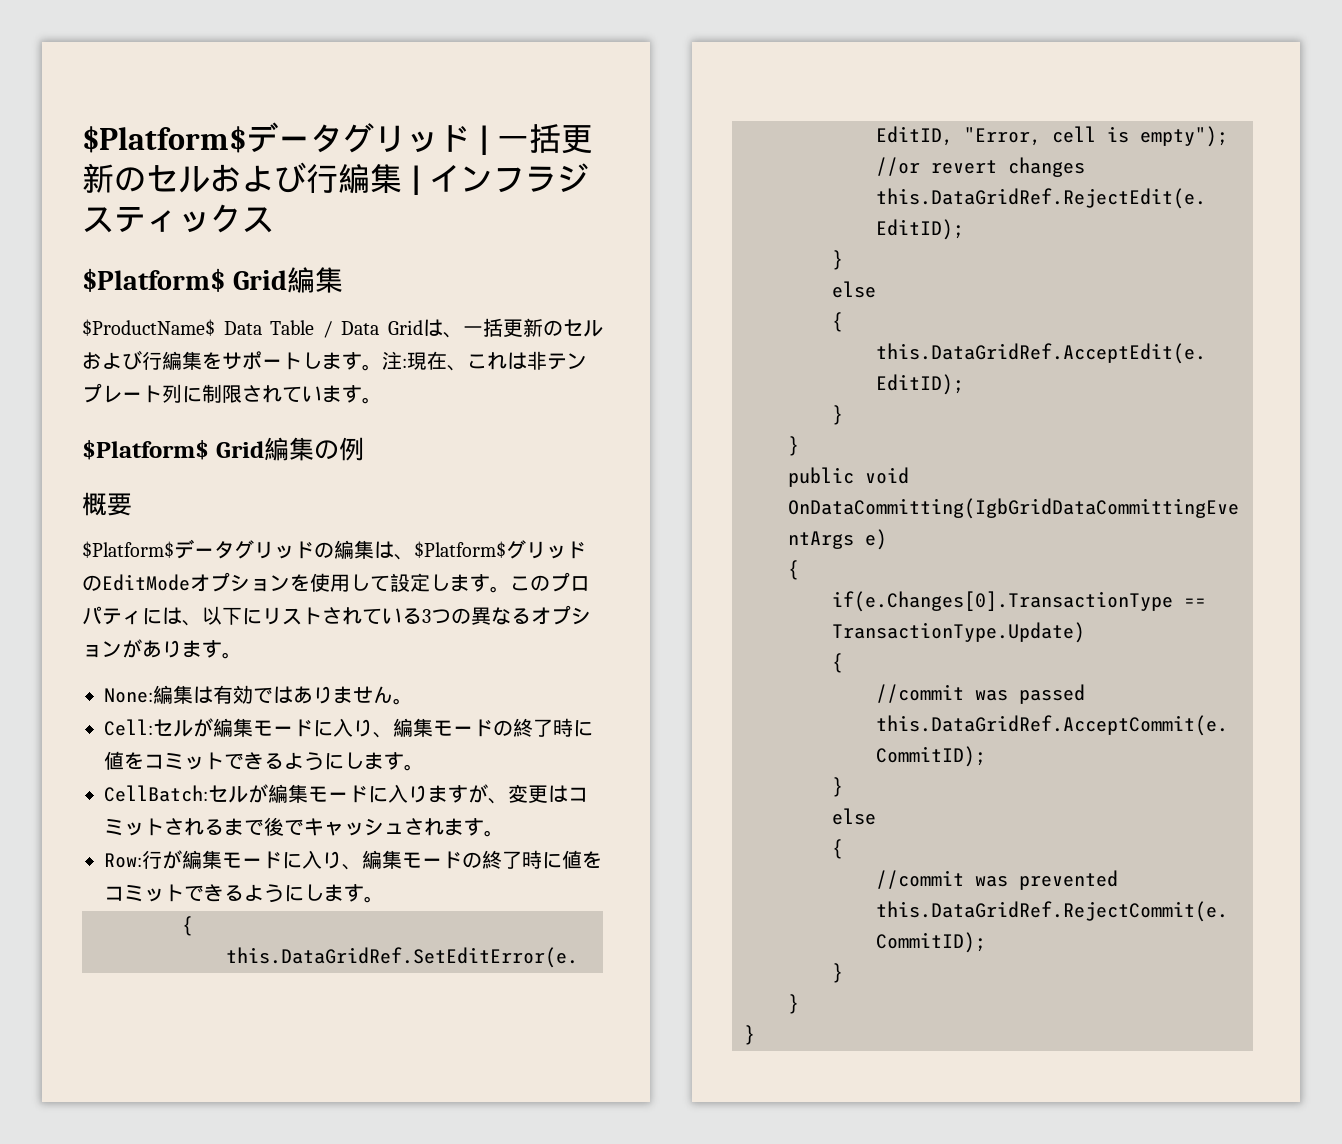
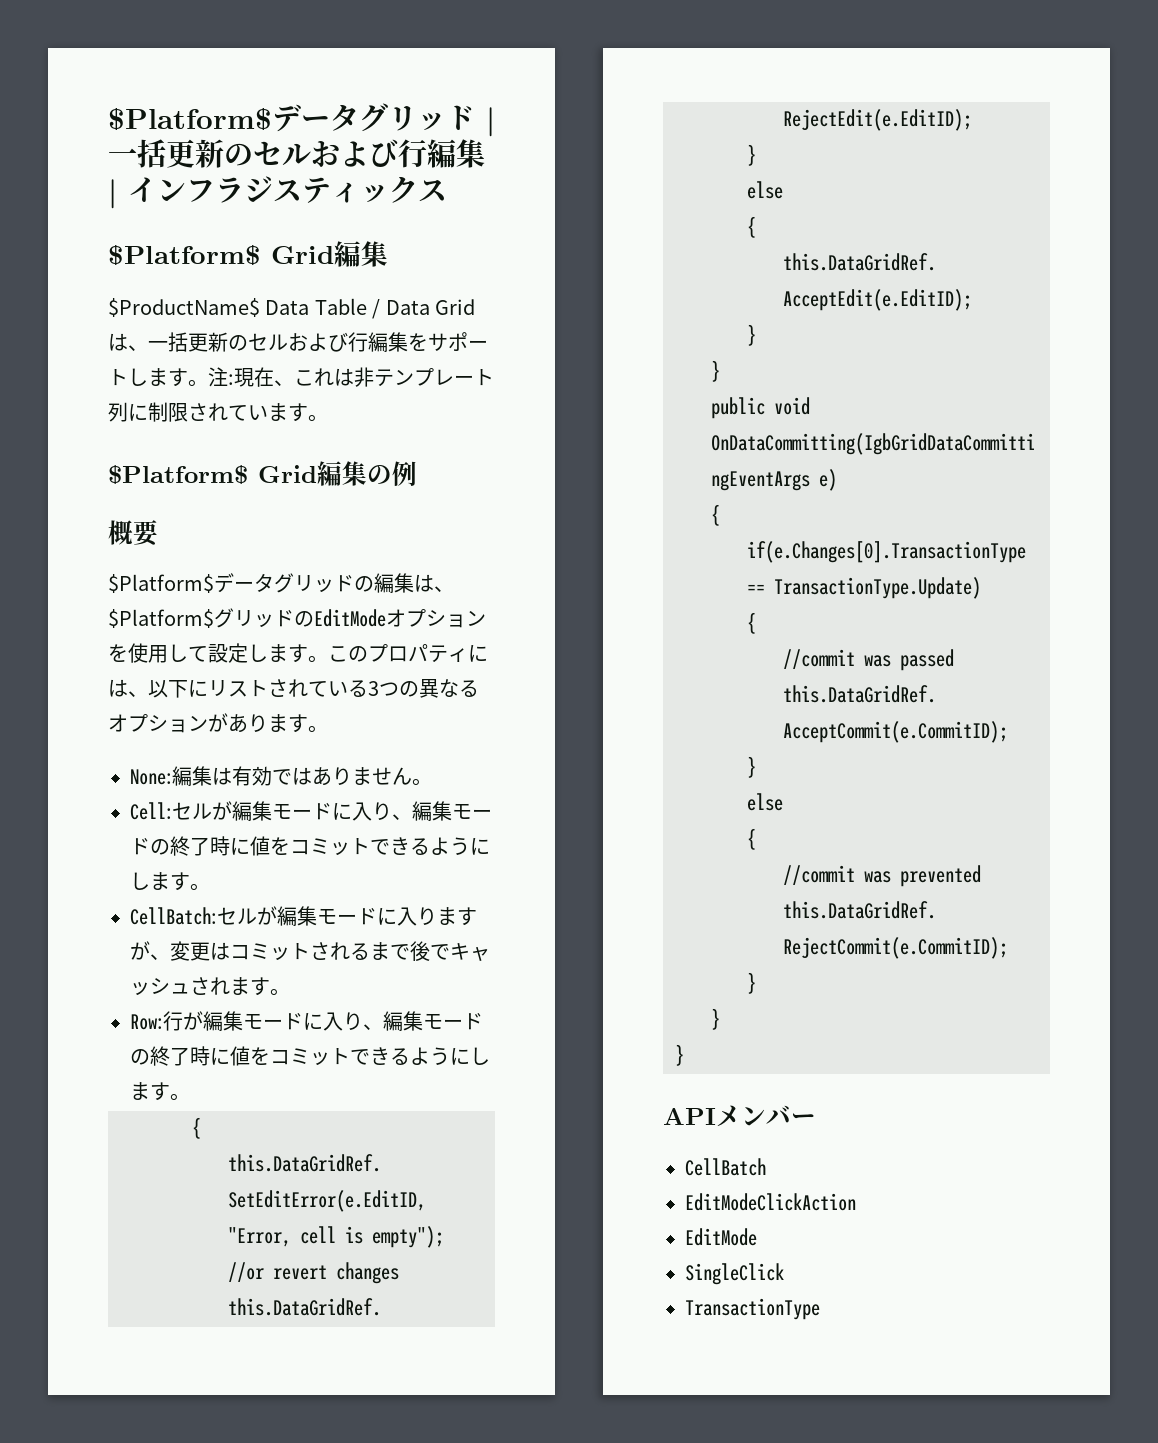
+ APIメンバー
+ CellBatch
+ EditModeClickAction
+ EditMode
+ SingleClick
+ TransactionType

